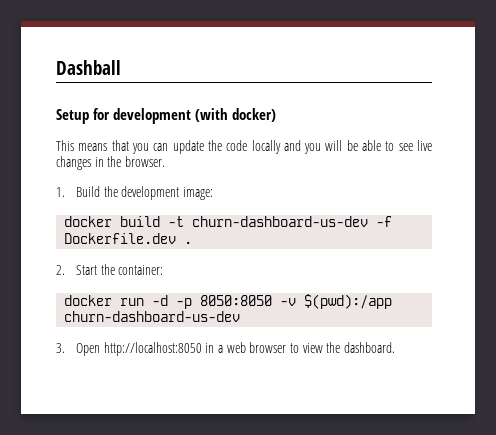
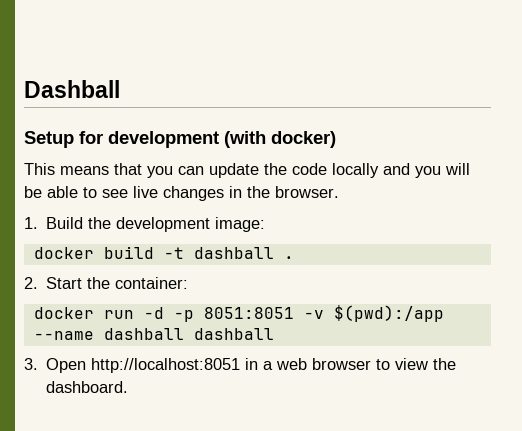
- docker build -t churn-dashboard-us-dev -f Dockerfile.dev .
+ docker build -t dashball .
- docker run -d -p 8050:8050 -v $(pwd):/app churn-dashboard-us-dev
+ docker run -d -p 8051:8051 -v $(pwd):/app --name dashball dashball
- 3. Open http://localhost:8050 in a web browser to view the dashboard.
+ 3. Open http://localhost:8051 in a web browser to view the dashboard.

